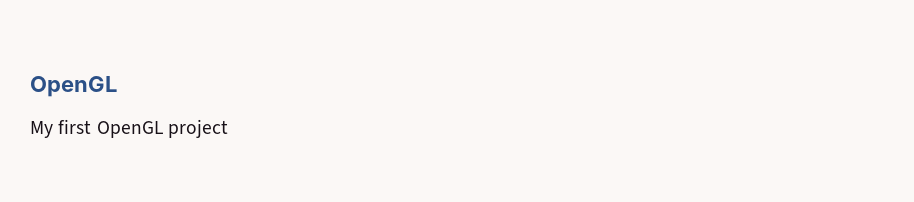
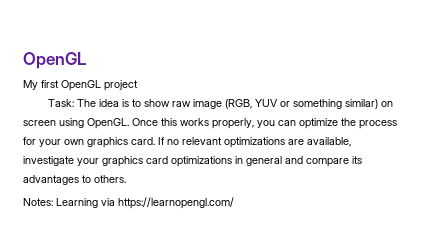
+ Task: The idea is to show raw image (RGB, YUV or something similar) on screen using OpenGL. Once this works properly, you can optimize the process for your own graphics card. If no relevant optimizations are available, investigate your graphics card optimizations in general and compare its advantages to others.
+ Notes: Learning via https://learnopengl.com/

